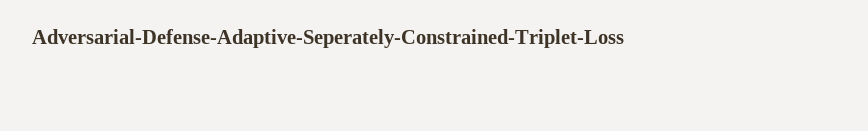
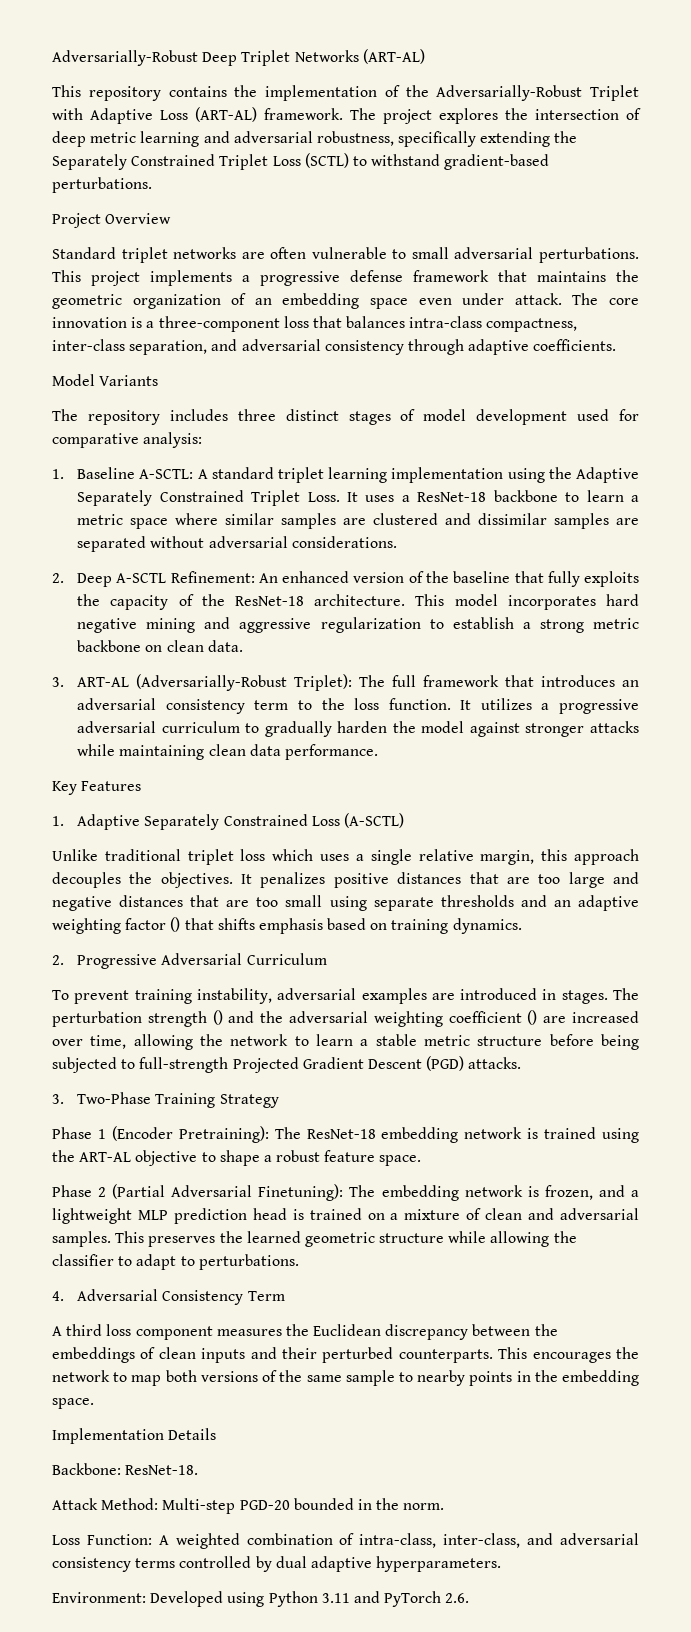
- Adversarial-Defense-Adaptive-Seperately-Constrained-Triplet-Loss
+ Adversarially-Robust Deep Triplet Networks (ART-AL)
+ This repository contains the implementation of the Adversarially-Robust Triplet with Adaptive Loss (ART-AL) framework. The project explores the intersection of deep metric learning and adversarial robustness, specifically extending the Separately Constrained Triplet Loss (SCTL) to withstand gradient-based perturbations.
+ Project Overview
+ Standard triplet networks are often vulnerable to small adversarial perturbations. This project implements a progressive defense framework that maintains the geometric organization of an embedding space even under attack. The core innovation is a three-component loss that balances intra-class compactness, inter-class separation, and adversarial consistency through adaptive coefficients.
+ Model Variants
+ The repository includes three distinct stages of model development used for comparative analysis:
+ 1. Baseline A-SCTL: A standard triplet learning implementation using the Adaptive Separately Constrained Triplet Loss. It uses a ResNet-18 backbone to learn a metric space where similar samples are clustered and dissimilar samples are separated without adversarial considerations.
+ 2. Deep A-SCTL Refinement: An enhanced version of the baseline that fully exploits the capacity of the ResNet-18 architecture. This model incorporates hard negative mining and aggressive regularization to establish a strong metric backbone on clean data.
+ 3. ART-AL (Adversarially-Robust Triplet): The full framework that introduces an adversarial consistency term to the loss function. It utilizes a progressive adversarial curriculum to gradually harden the model against stronger attacks while maintaining clean data performance.
+ Key Features
+ 1. Adaptive Separately Constrained Loss (A-SCTL)
+ Unlike traditional triplet loss which uses a single relative margin, this approach decouples the objectives. It penalizes positive distances that are too large and negative distances that are too small using separate thresholds and an adaptive weighting factor () that shifts emphasis based on training dynamics.
+ 2. Progressive Adversarial Curriculum
+ To prevent training instability, adversarial examples are introduced in stages. The perturbation strength () and the adversarial weighting coefficient () are increased over time, allowing the network to learn a stable metric structure before being subjected to full-strength Projected Gradient Descent (PGD) attacks.
+ 3. Two-Phase Training Strategy
+ Phase 1 (Encoder Pretraining): The ResNet-18 embedding network is trained using the ART-AL objective to shape a robust feature space.
+ Phase 2 (Partial Adversarial Finetuning): The embedding network is frozen, and a lightweight MLP prediction head is trained on a mixture of clean and adversarial samples. This preserves the learned geometric structure while allowing the classifier to adapt to perturbations.
+ 4. Adversarial Consistency Term
+ A third loss component measures the Euclidean discrepancy between the embeddings of clean inputs and their perturbed counterparts. This encourages the network to map both versions of the same sample to nearby points in the embedding space.
+ Implementation Details
+ Backbone: ResNet-18.
+ Attack Method: Multi-step PGD-20 bounded in the norm.
+ Loss Function: A weighted combination of intra-class, inter-class, and adversarial consistency terms controlled by dual adaptive hyperparameters.
+ Environment: Developed using Python 3.11 and PyTorch 2.6.

